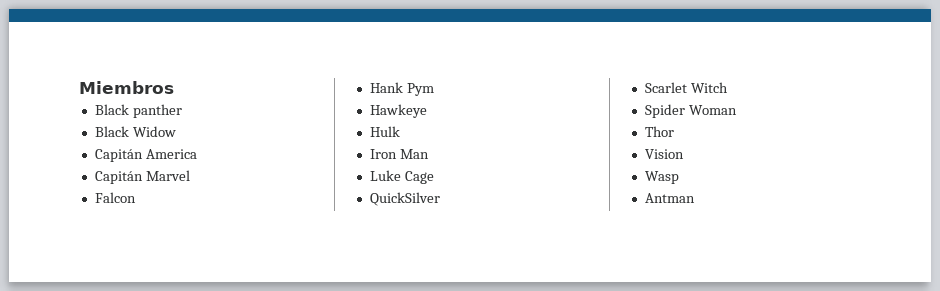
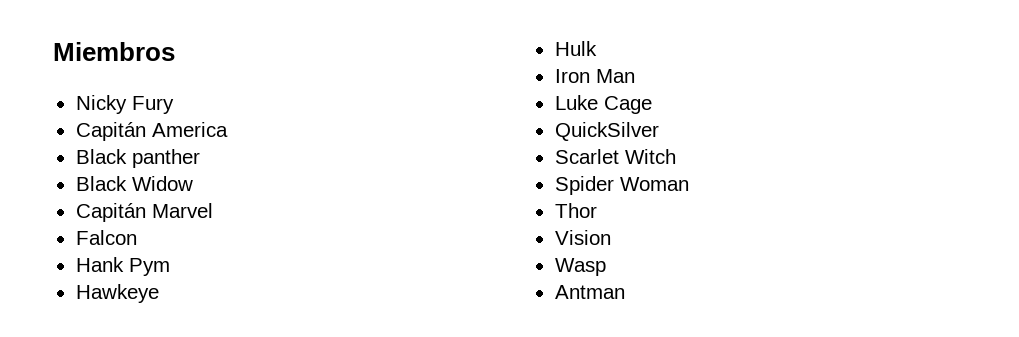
+ Nicky Fury
+ Capitán America
- Capitán America

